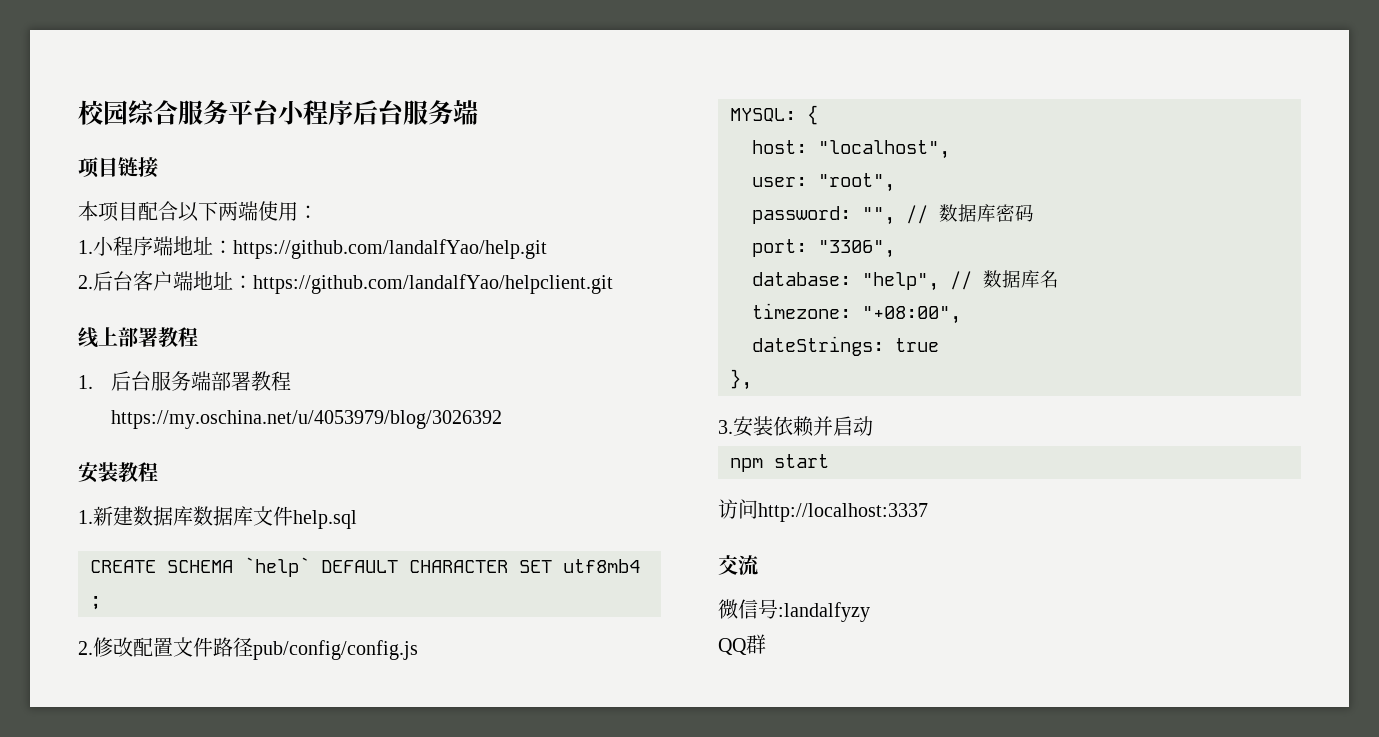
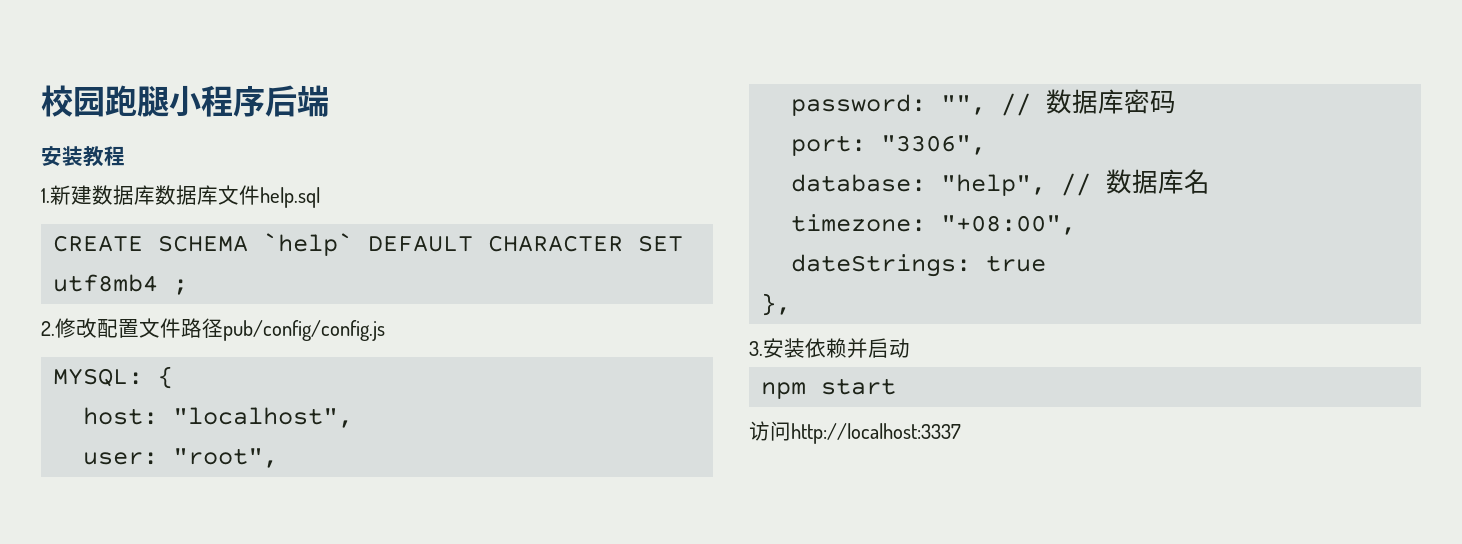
- 校园综合服务平台小程序后台服务端
- 项目链接
- 本项目配合以下两端使用：
- 1.小程序端地址：https://github.com/landalfYao/help.git
- 2.后台客户端地址：https://github.com/landalfYao/helpclient.git
- 线上部署教程
- 1.后台服务端部署教程https://my.oschina.net/u/4053979/blog/3026392
+ 校园跑腿小程序后端
- 交流
- 微信号:landalfyzy
- QQ群

